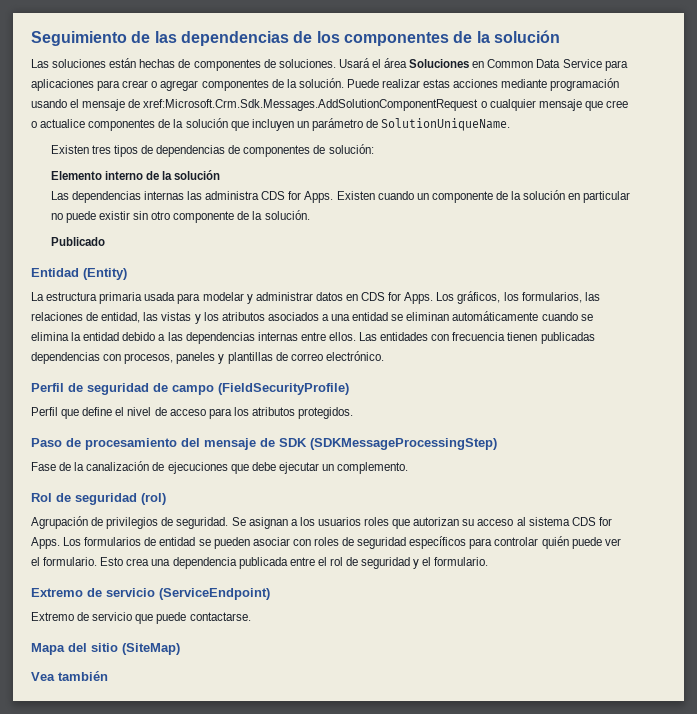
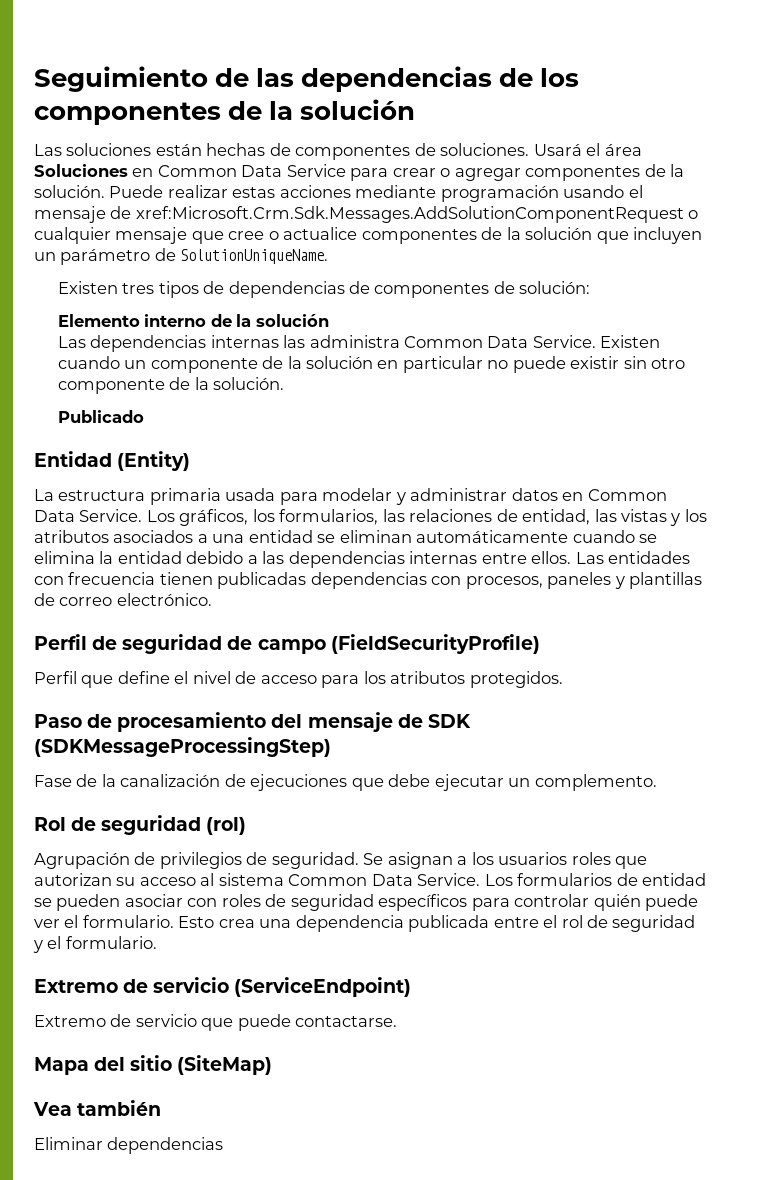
- Usará el área Soluciones en Common Data Service para aplicaciones para crear o agregar componentes de la solución.
+ Usará el área Soluciones en Common Data Service para crear o agregar componentes de la solución.
- Las dependencias internas las administra CDS for Apps.
+ Las dependencias internas las administra Common Data Service.
- La estructura primaria usada para modelar y administrar datos en CDS for Apps.
+ La estructura primaria usada para modelar y administrar datos en Common Data Service.
- Se asignan a los usuarios roles que autorizan su acceso al sistema CDS for Apps.
+ Se asignan a los usuarios roles que autorizan su acceso al sistema Common Data Service.
+ Eliminar dependencias

